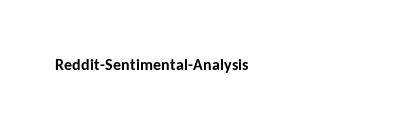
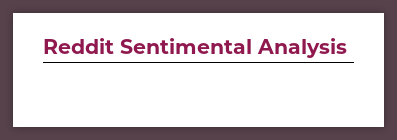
- Reddit-Sentimental-Analysis
+ Reddit Sentimental Analysis

